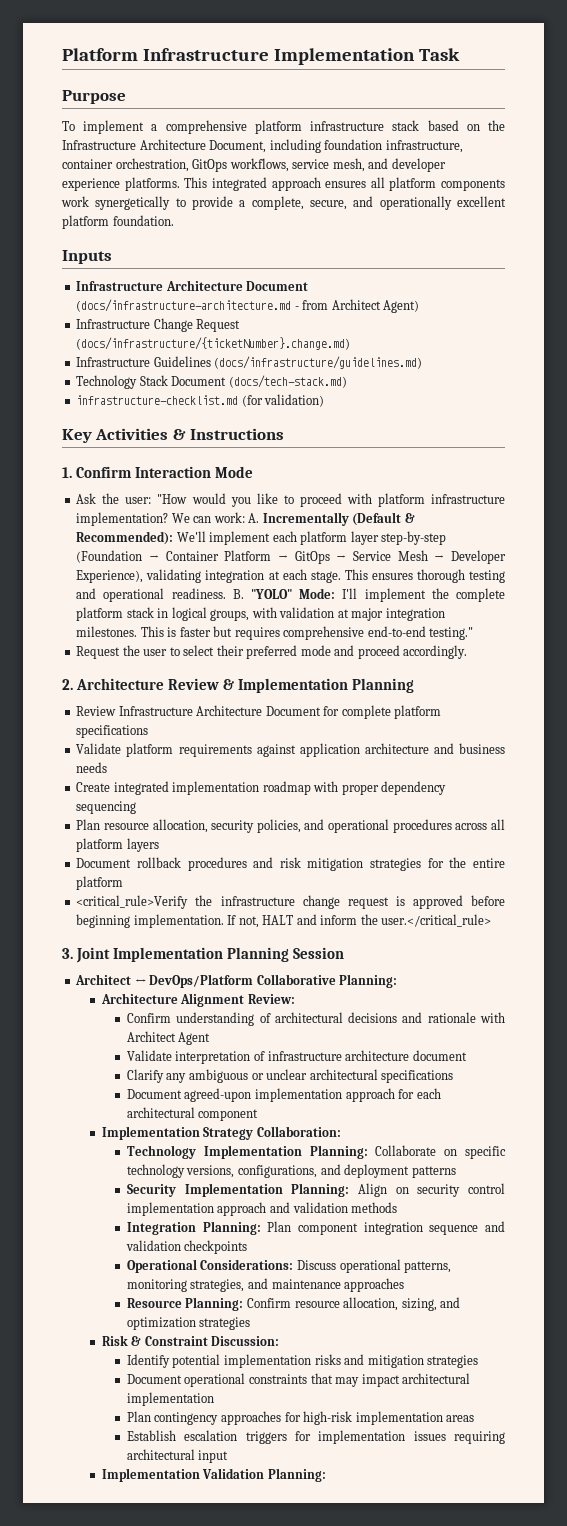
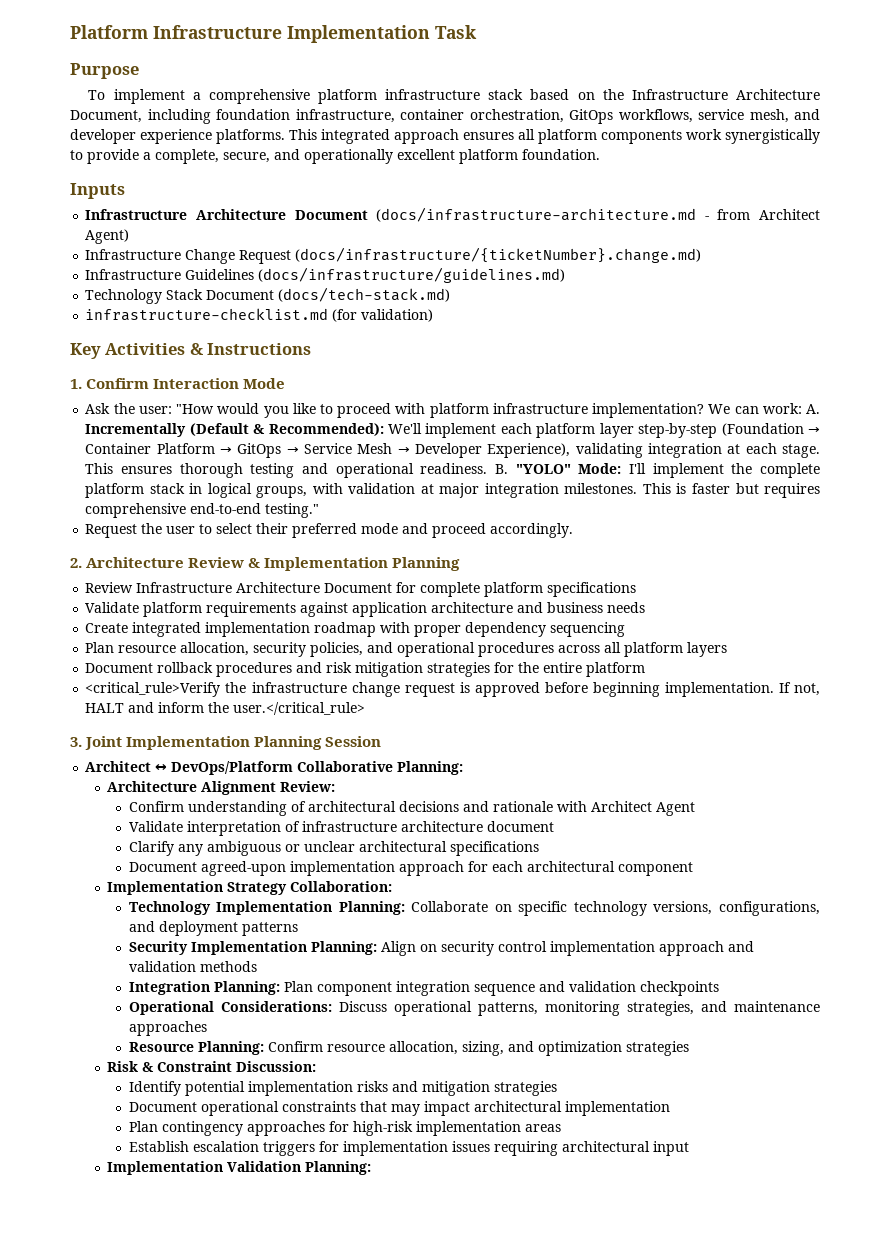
- This integrated approach ensures all platform components work synergetically to provide a complete, secure, and operationally excellent platform foundation.
+ This integrated approach ensures all platform components work synergistically to provide a complete, secure, and operationally excellent platform foundation.

